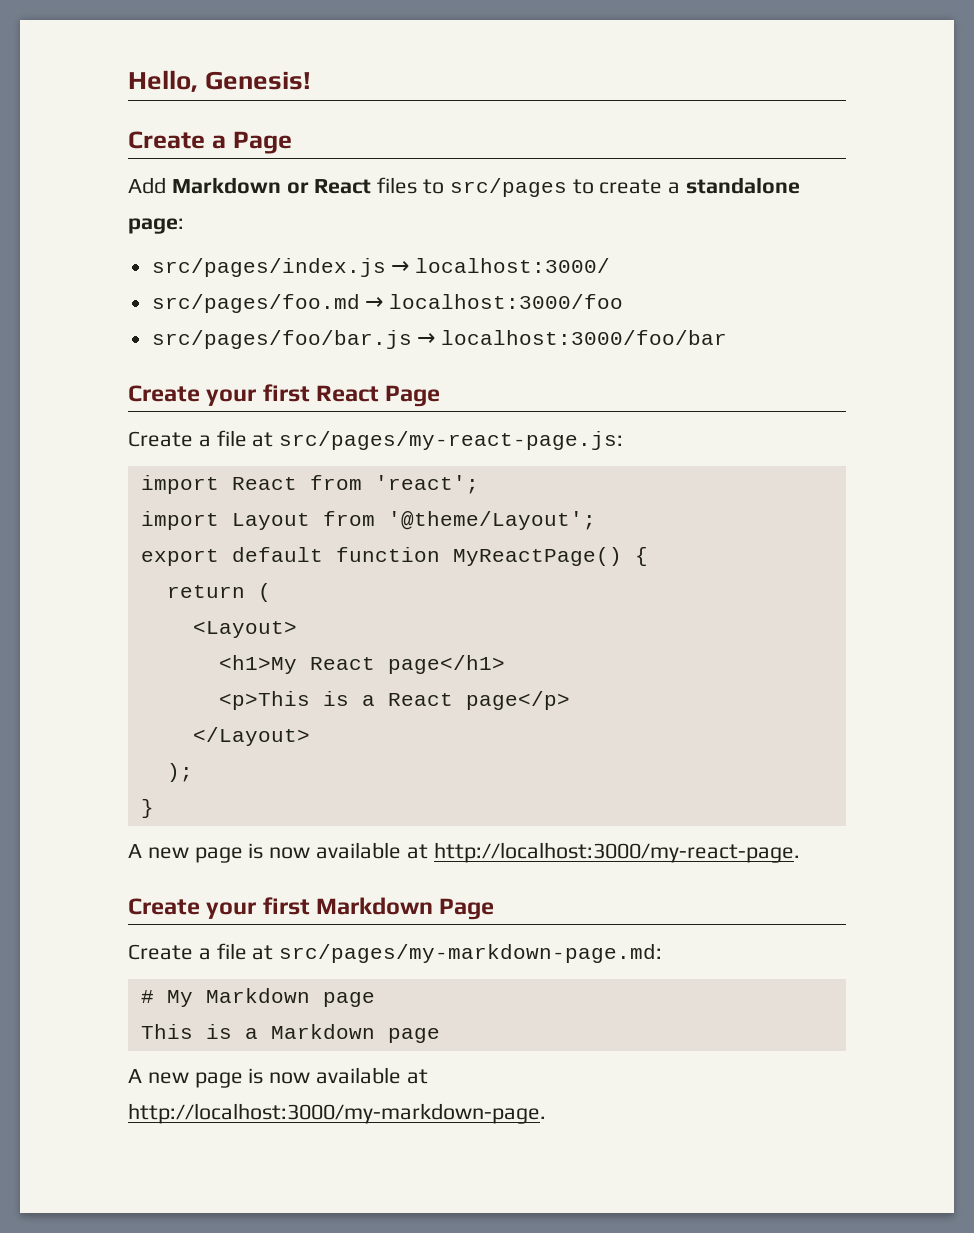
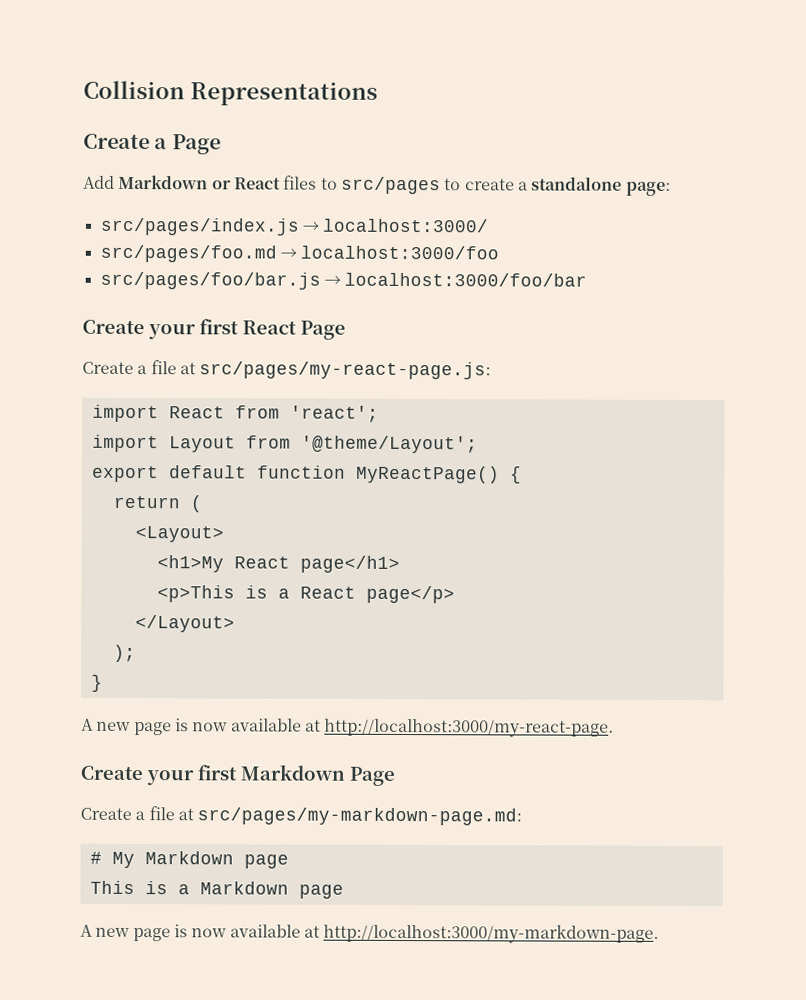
- Hello, Genesis!
+ Collision Representations

